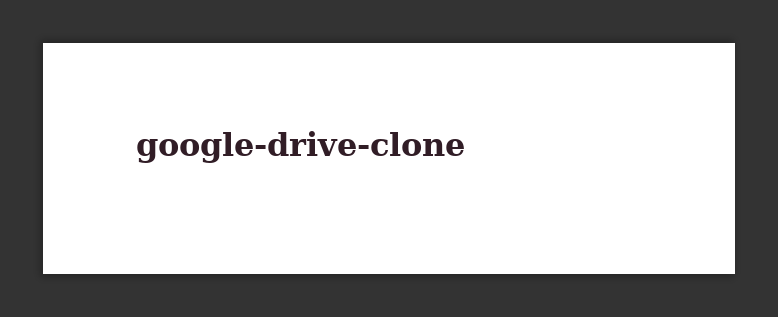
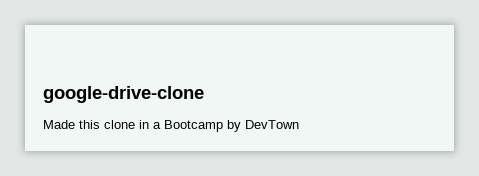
+ Made this clone in a Bootcamp by DevTown

